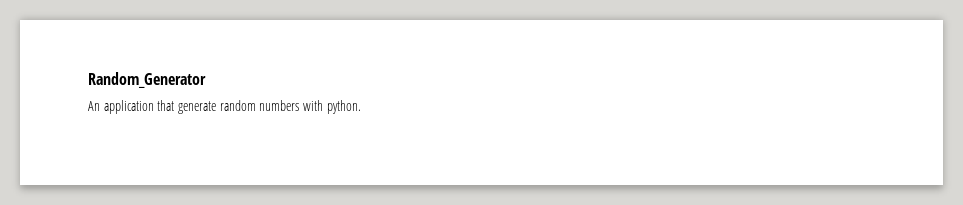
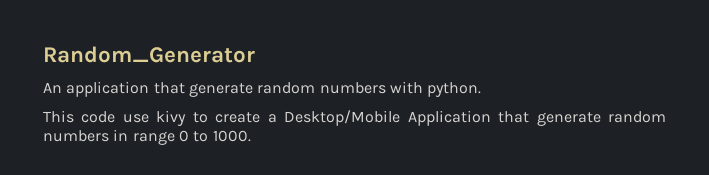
+ This code use kivy to create a Desktop/Mobile Application that generate random numbers in range 0 to 1000.

